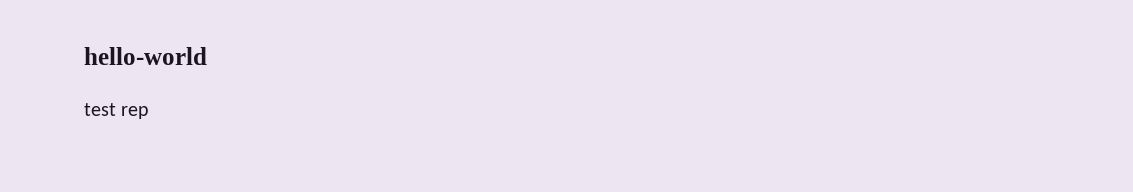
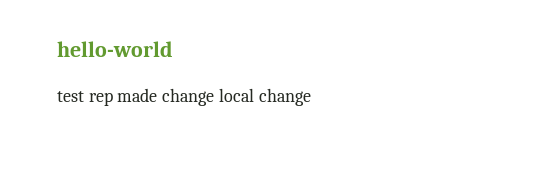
- test rep
+ test rep made change local change

